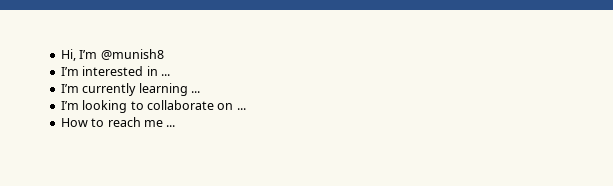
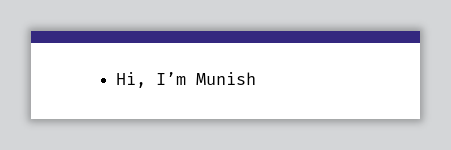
- Hi, I’m @munish8
- I’m interested in ...
- I’m currently learning ...
- I’m looking to collaborate on ...
- How to reach me ...
+ Hi, I’m Munish

